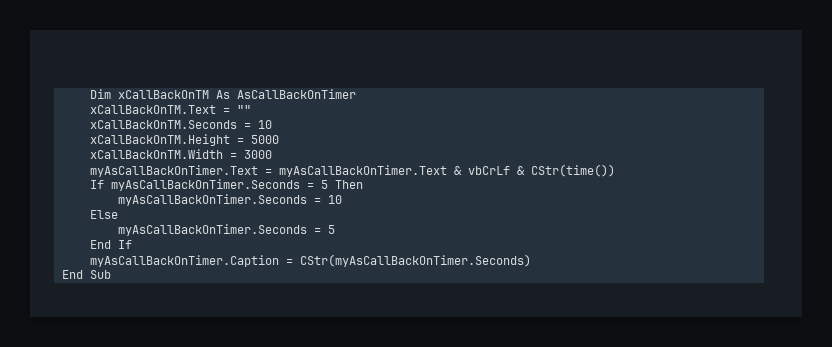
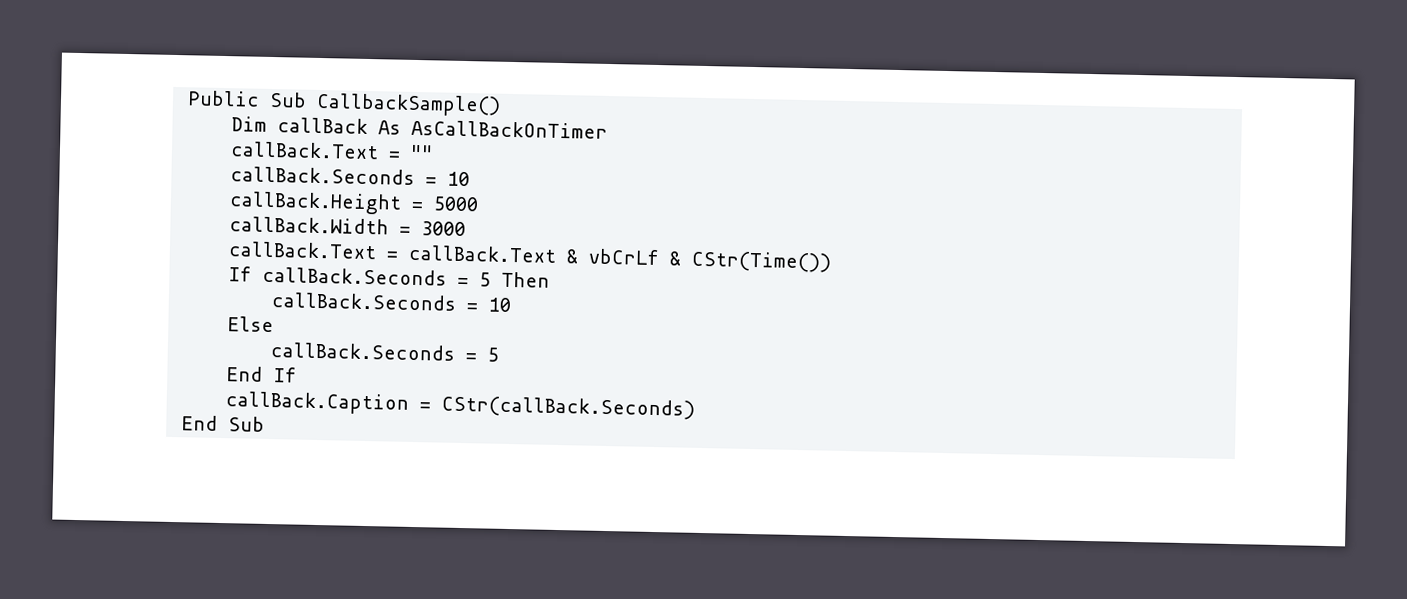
- Dim xCallBackOnTM As AsCallBackOnTimer
+ Public Sub CallbackSample()
+ Dim callBack As AsCallBackOnTimer
- xCallBackOnTM.Text = ""
- xCallBackOnTM.Seconds = 10
- xCallBackOnTM.Height = 5000
+ callBack.Text = ""
+ callBack.Seconds = 10
+ callBack.Height = 5000
- xCallBackOnTM.Width = 3000
+ callBack.Width = 3000
- myAsCallBackOnTimer.Text = myAsCallBackOnTimer.Text & vbCrLf & CStr(time())
- If myAsCallBackOnTimer.Seconds = 5 Then
- myAsCallBackOnTimer.Seconds = 10
+ callBack.Text = callBack.Text & vbCrLf & CStr(Time())
+ If callBack.Seconds = 5 Then
+ callBack.Seconds = 10
  Else
- myAsCallBackOnTimer.Seconds = 5
+ callBack.Seconds = 5
- myAsCallBackOnTimer.Caption = CStr(myAsCallBackOnTimer.Seconds)
+ callBack.Caption = CStr(callBack.Seconds)

